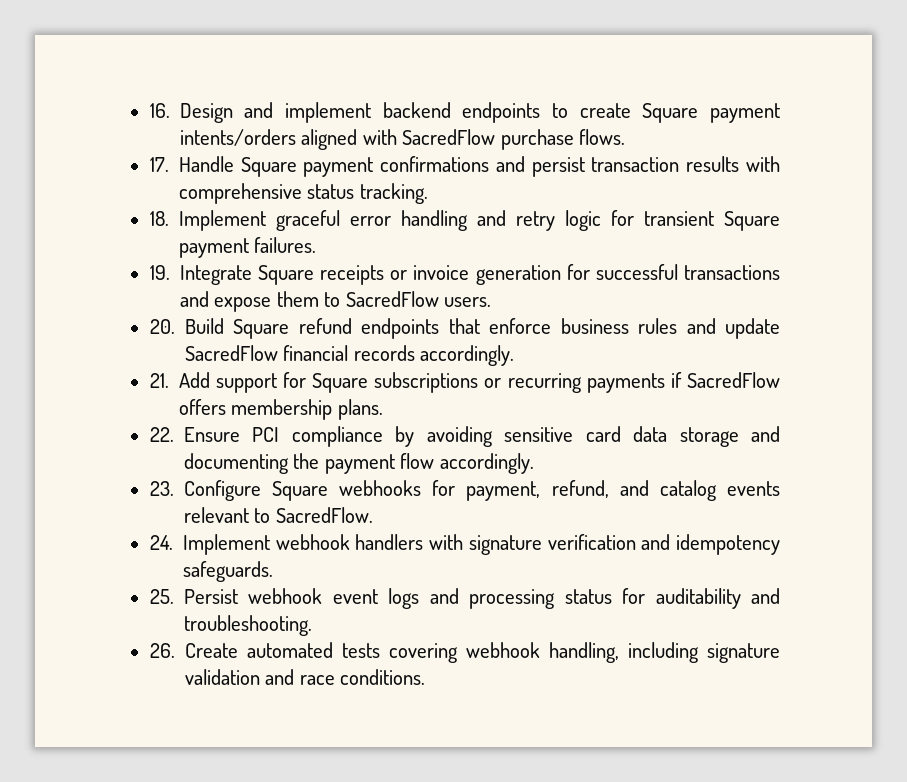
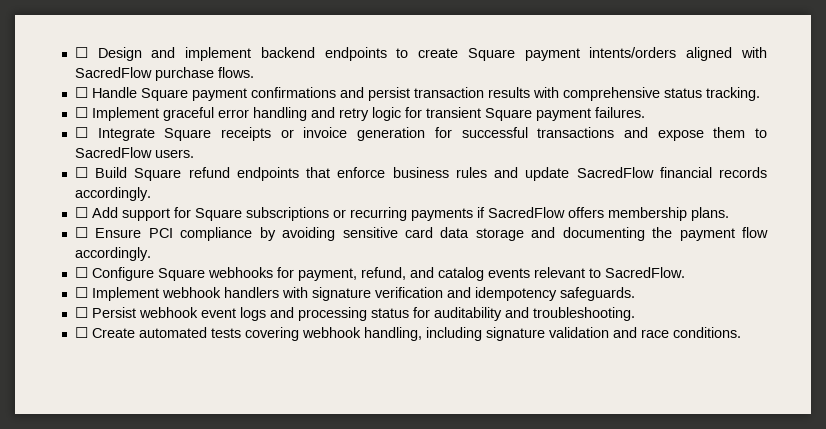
- 16. Design and implement backend endpoints to create Square payment intents/orders aligned with SacredFlow purchase flows.
+ ☐ Design and implement backend endpoints to create Square payment intents/orders aligned with SacredFlow purchase flows.
- 17. Handle Square payment confirmations and persist transaction results with comprehensive status tracking.
+ ☐ Handle Square payment confirmations and persist transaction results with comprehensive status tracking.
- 18. Implement graceful error handling and retry logic for transient Square payment failures.
+ ☐ Implement graceful error handling and retry logic for transient Square payment failures.
- 19. Integrate Square receipts or invoice generation for successful transactions and expose them to SacredFlow users.
+ ☐ Integrate Square receipts or invoice generation for successful transactions and expose them to SacredFlow users.
- 20. Build Square refund endpoints that enforce business rules and update SacredFlow financial records accordingly.
+ ☐ Build Square refund endpoints that enforce business rules and update SacredFlow financial records accordingly.
- 21. Add support for Square subscriptions or recurring payments if SacredFlow offers membership plans.
+ ☐ Add support for Square subscriptions or recurring payments if SacredFlow offers membership plans.
- 22. Ensure PCI compliance by avoiding sensitive card data storage and documenting the payment flow accordingly.
+ ☐ Ensure PCI compliance by avoiding sensitive card data storage and documenting the payment flow accordingly.
- 23. Configure Square webhooks for payment, refund, and catalog events relevant to SacredFlow.
+ ☐ Configure Square webhooks for payment, refund, and catalog events relevant to SacredFlow.
- 24. Implement webhook handlers with signature verification and idempotency safeguards.
+ ☐ Implement webhook handlers with signature verification and idempotency safeguards.
- 25. Persist webhook event logs and processing status for auditability and troubleshooting.
+ ☐ Persist webhook event logs and processing status for auditability and troubleshooting.
- 26. Create automated tests covering webhook handling, including signature validation and race conditions.
+ ☐ Create automated tests covering webhook handling, including signature validation and race conditions.

